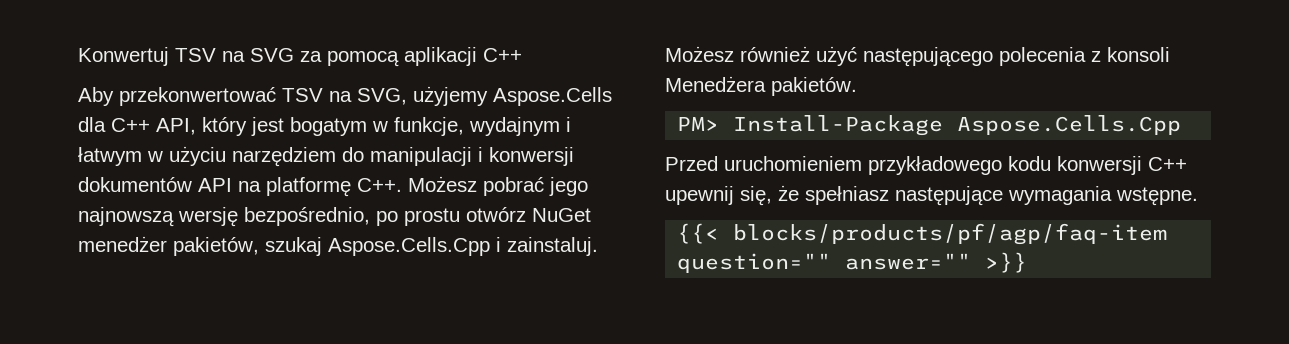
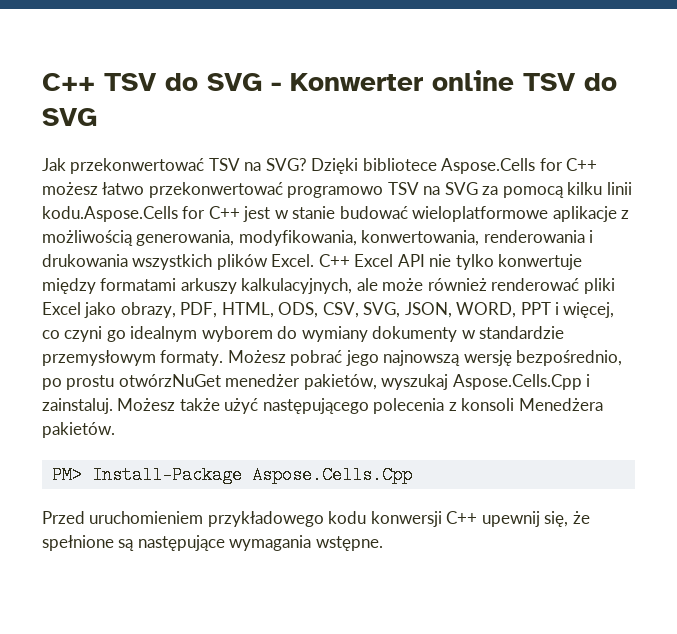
- Konwertuj TSV na SVG za pomocą aplikacji C++
- Aby przekonwertować TSV na SVG, użyjemy Aspose.Cells dla C++ API, który jest bogatym w funkcje, wydajnym i łatwym w użyciu narzędziem do manipulacji i konwersji dokumentów API na platformę C++. Możesz pobrać jego najnowszą wersję bezpośrednio, po prostu otwórz NuGet menedżer pakietów, szukaj Aspose.Cells.Cpp i zainstaluj.
+ C++ TSV do SVG - Konwerter online TSV do SVG
+ Jak przekonwertować TSV na SVG? Dzięki bibliotece Aspose.Cells for C++ możesz łatwo przekonwertować programowo TSV na SVG za pomocą kilku linii kodu.Aspose.Cells for C++ jest w stanie budować wieloplatformowe aplikacje z możliwością generowania, modyfikowania, konwertowania, renderowania i drukowania wszystkich plików Excel. C++ Excel API nie tylko konwertuje między formatami arkuszy kalkulacyjnych, ale może również renderować pliki Excel jako obrazy, PDF, HTML, ODS, CSV, SVG, JSON, WORD, PPT i więcej, co czyni go idealnym wyborem do wymiany dokumenty w standardzie przemysłowym formaty. Możesz pobrać jego najnowszą wersję bezpośrednio, po prostu otwórzNuGet menedżer pakietów, wyszukaj Aspose.Cells.Cpp i zainstaluj.
- Możesz również użyć następującego polecenia z konsoli Menedżera pakietów.
+ Możesz także użyć następującego polecenia z konsoli Menedżera pakietów.
- Przed uruchomieniem przykładowego kodu konwersji C++ upewnij się, że spełniasz następujące wymagania wstępne.
+ Przed uruchomieniem przykładowego kodu konwersji C++ upewnij się, że spełnione są następujące wymagania wstępne.
- {{< blocks/products/pf/agp/faq-item question="" answer="" >}}

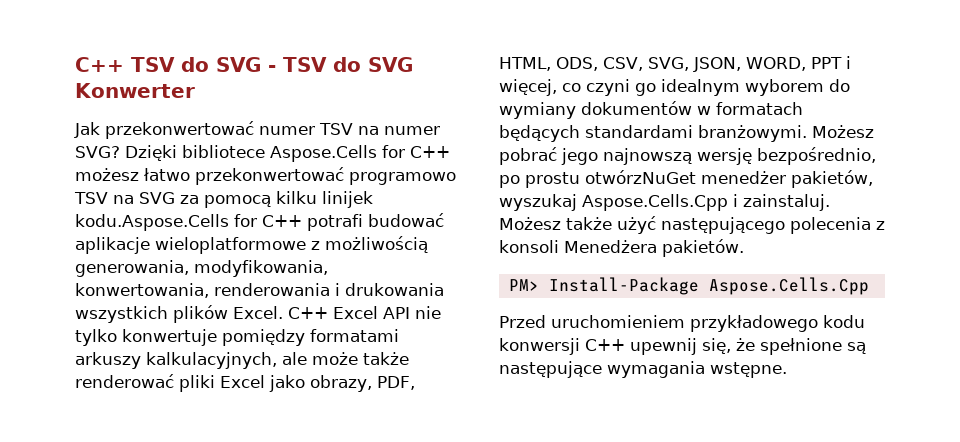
- C++ TSV do SVG - Konwerter online TSV do SVG
+ C++ TSV do SVG - TSV do SVG Konwerter
- Jak przekonwertować TSV na SVG?
+ Jak przekonwertować numer TSV na numer SVG?
- Dzięki bibliotece Aspose.Cells for C++ możesz łatwo przekonwertować programowo TSV na SVG za pomocą kilku linii kodu.Aspose.Cells for C++ jest w stanie budować wieloplatformowe aplikacje z możliwością generowania, modyfikowania, konwertowania, renderowania i drukowania wszystkich plików Excel.
+ Dzięki bibliotece Aspose.Cells for C++ możesz łatwo przekonwertować programowo TSV na SVG za pomocą kilku linijek kodu.Aspose.Cells for C++ potrafi budować aplikacje wieloplatformowe z możliwością generowania, modyfikowania, konwertowania, renderowania i drukowania wszystkich plików Excel.
- C++ Excel API nie tylko konwertuje między formatami arkuszy kalkulacyjnych, ale może również renderować pliki Excel jako obrazy, PDF, HTML, ODS, CSV, SVG, JSON, WORD, PPT i więcej, co czyni go idealnym wyborem do wymiany dokumenty w standardzie przemysłowym formaty.
+ C++ Excel API nie tylko konwertuje pomiędzy formatami arkuszy kalkulacyjnych, ale może także renderować pliki Excel jako obrazy, PDF, HTML, ODS, CSV, SVG, JSON, WORD, PPT i więcej, co czyni go idealnym wyborem do wymiany dokumentów w formatach będących standardami branżowymi.

